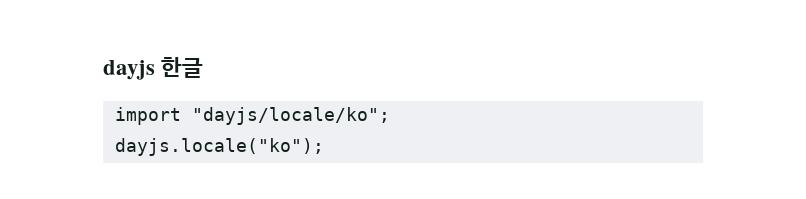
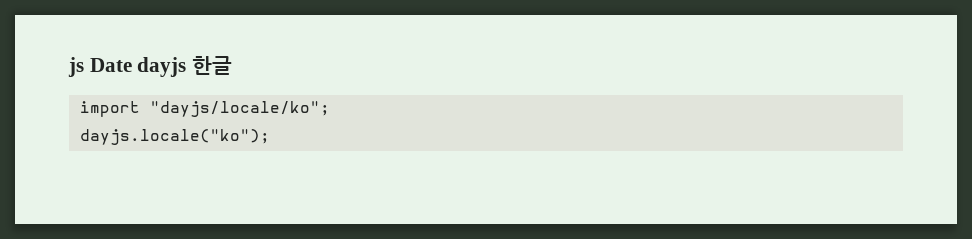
- dayjs 한글
+ js Date dayjs 한글

